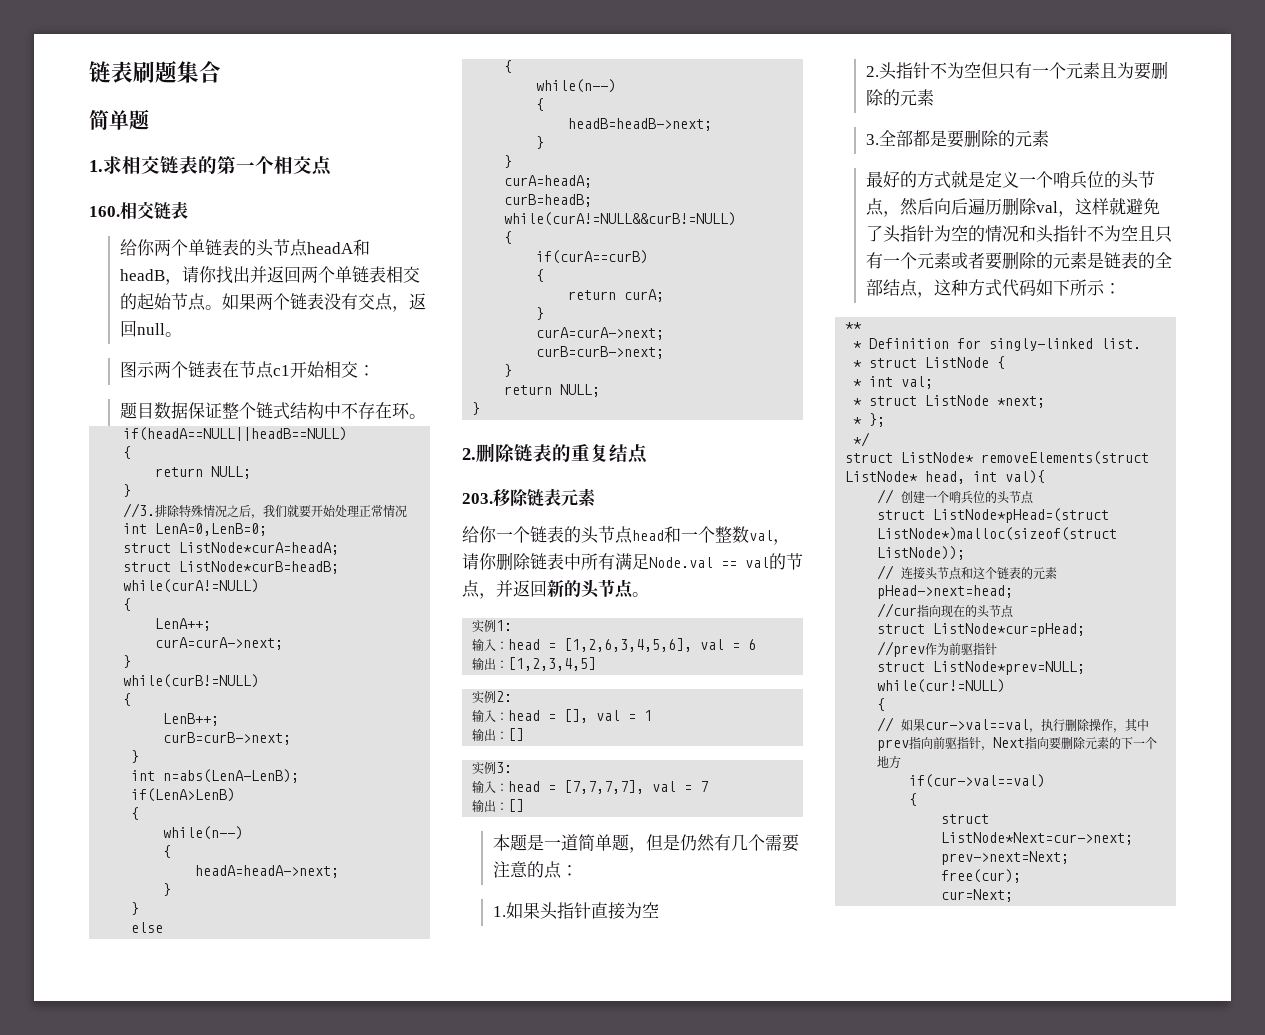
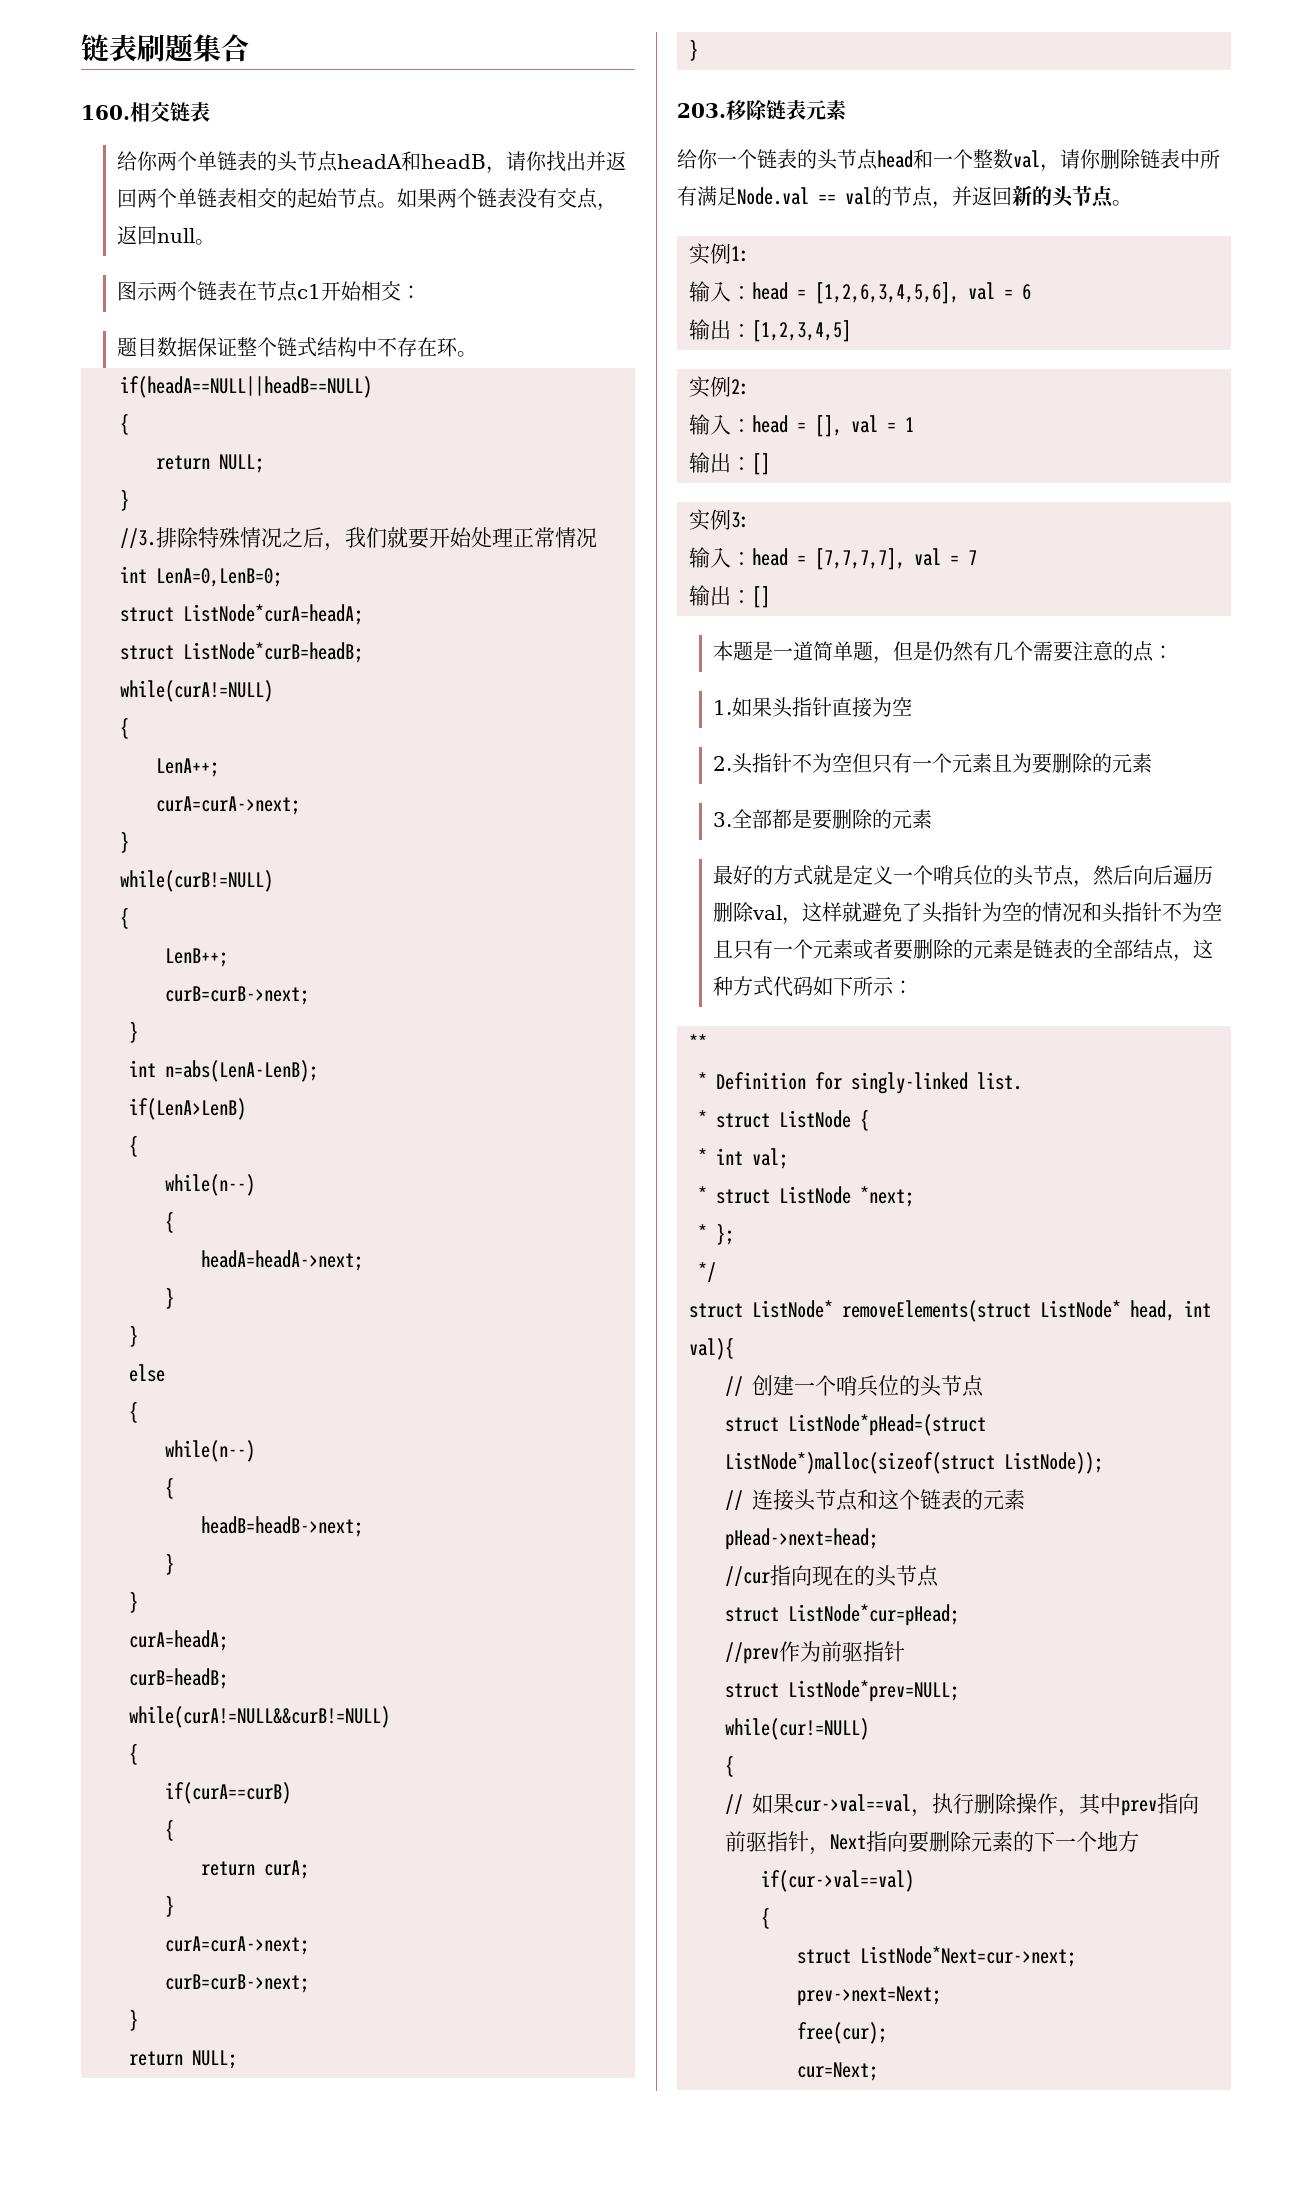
  链表刷题集合
- 简单题
- 1.求相交链表的第一个相交点
- 2.删除链表的重复结点

